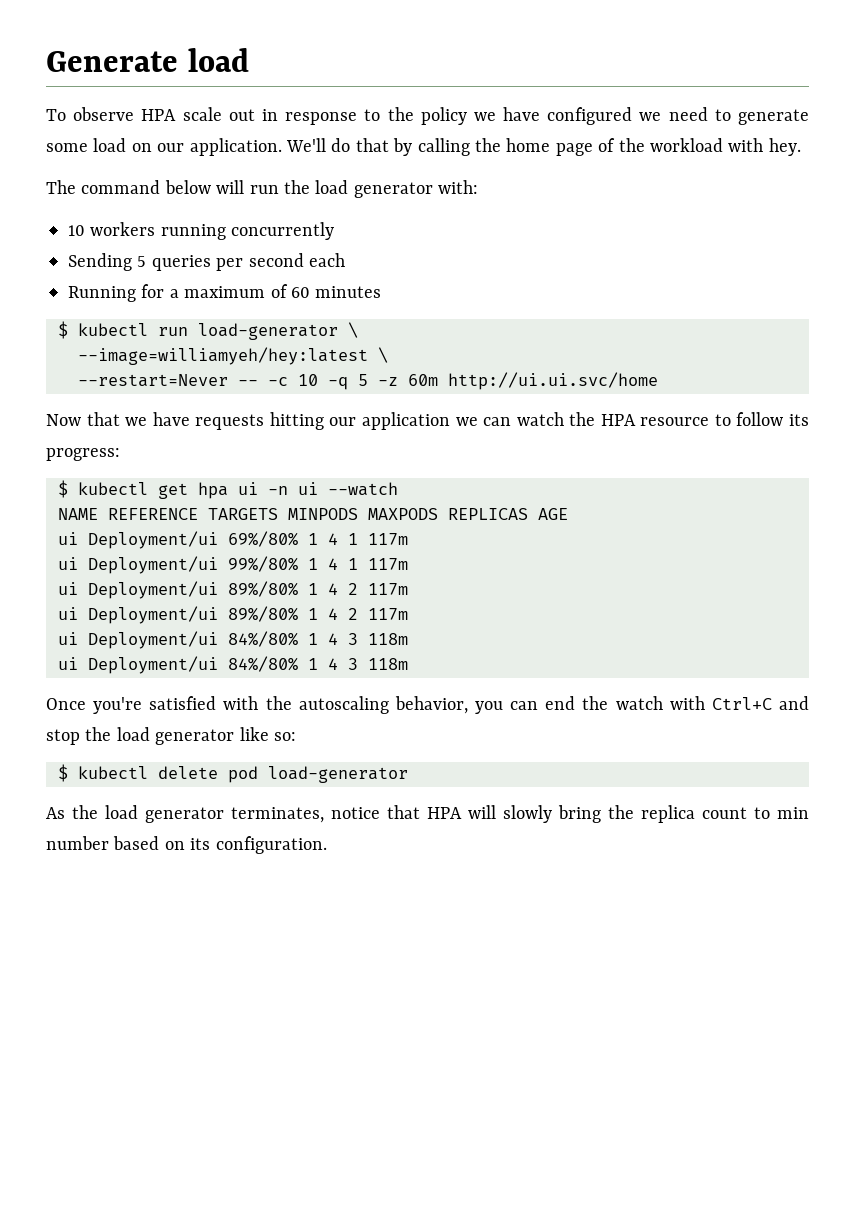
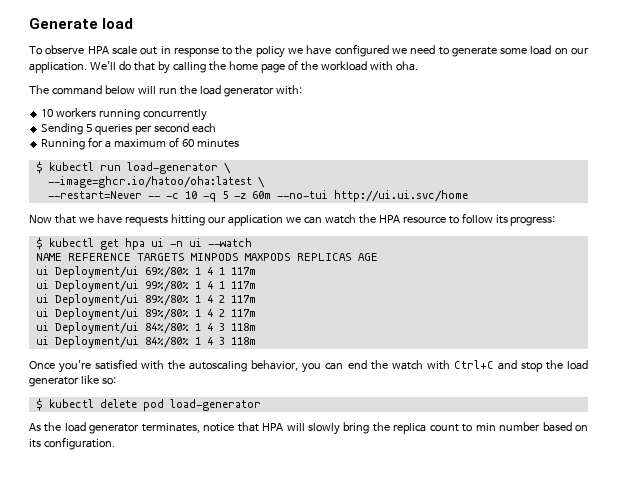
- We'll do that by calling the home page of the workload with hey.
+ We'll do that by calling the home page of the workload with oha.
- --image=williamyeh/hey:latest \
+ --image=ghcr.io/hatoo/oha:latest \
- --restart=Never -- -c 10 -q 5 -z 60m http://ui.ui.svc/home
+ --restart=Never -- -c 10 -q 5 -z 60m --no-tui http://ui.ui.svc/home

